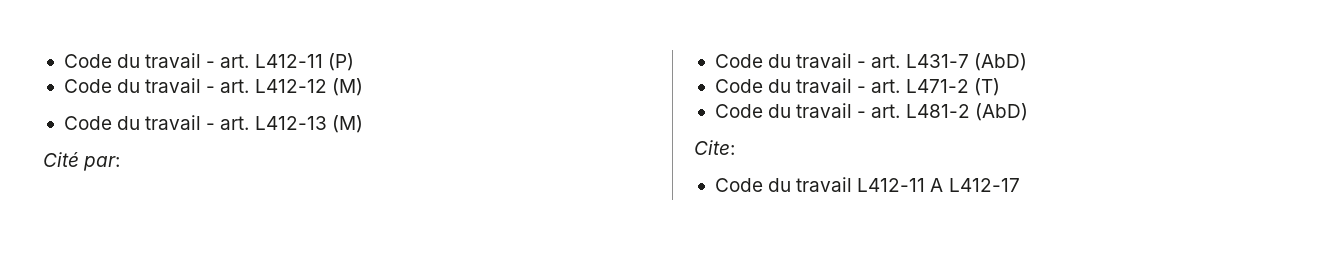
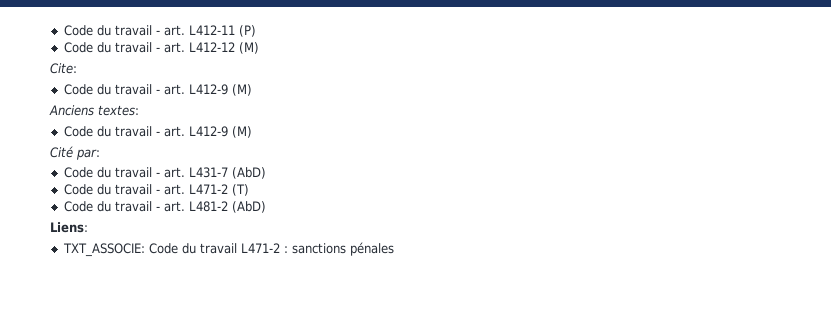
- Code du travail - art. L412-13 (M)
+ Cite:
+ Code du travail - art. L412-9 (M)
+ Anciens textes:
+ Code du travail - art. L412-9 (M)
- Cite:
- Code du travail L412-11 A L412-17
+ Liens:
+ TXT_ASSOCIE: Code du travail L471-2 : sanctions pénales

